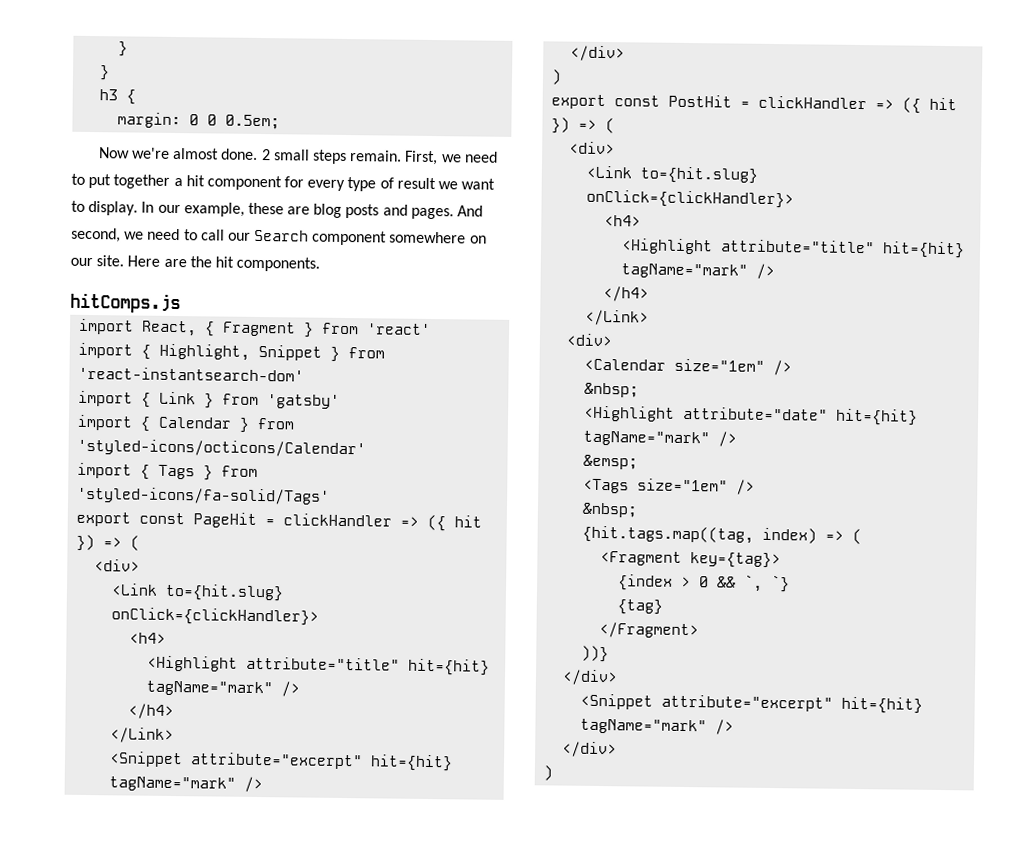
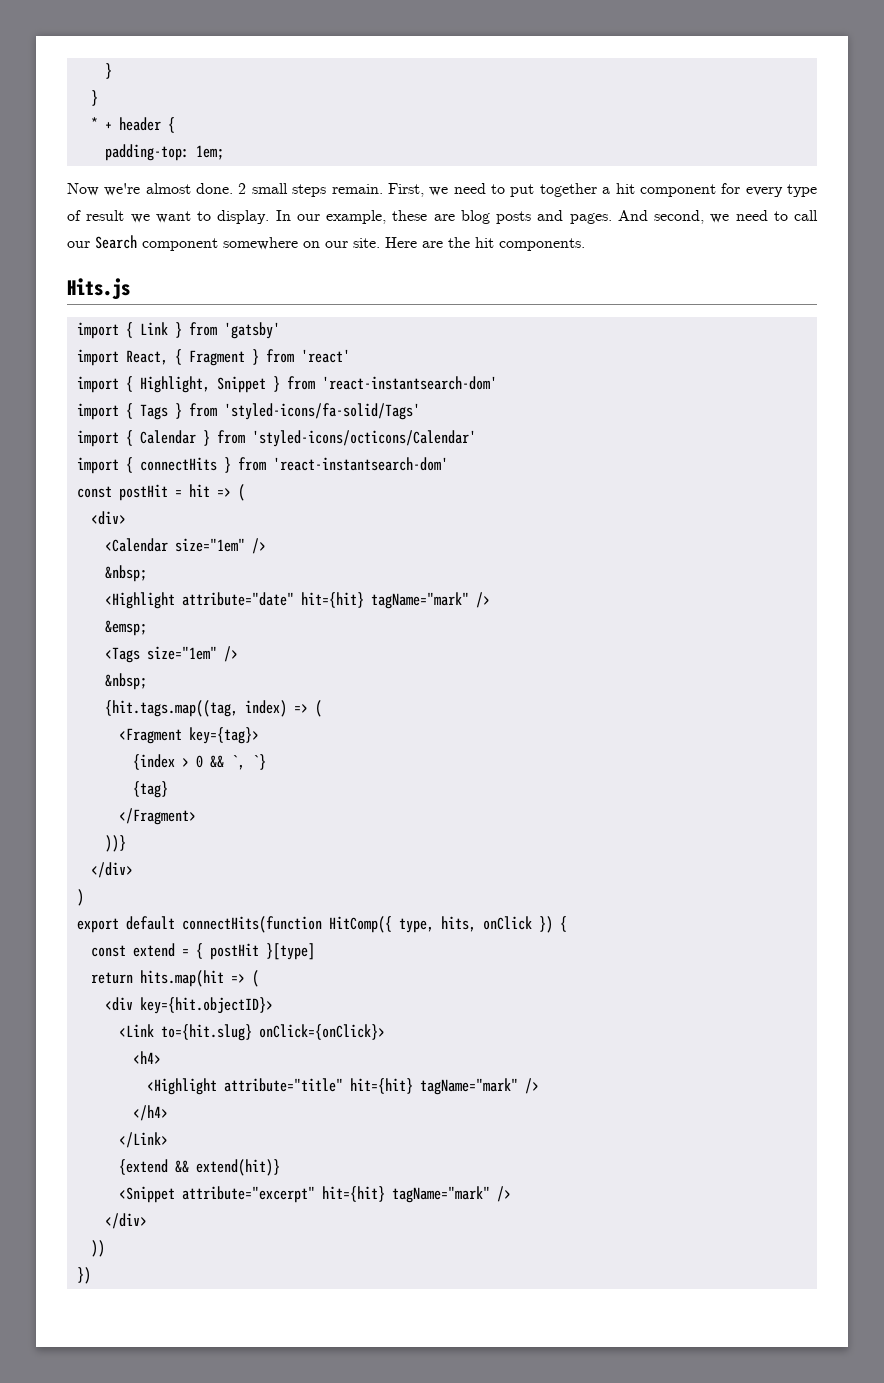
- h3 {
- margin: 0 0 0.5em;
+ * + header {
+ padding-top: 1em;
- hitComps.js
+ Hits.js
+ import { Link } from 'gatsby'
- import { Link } from 'gatsby'
+ import { Tags } from 'styled-icons/fa-solid/Tags'
- import { Tags } from 'styled-icons/fa-solid/Tags'
- export const PageHit = clickHandler => ({ hit }) => (
- <div>
- <Link to={hit.slug} onClick={clickHandler}>
- <h4>
- <Highlight attribute="title" hit={hit} tagName="mark" />
- </h4>
- </Link>
- <Snippet attribute="excerpt" hit={hit} tagName="mark" />
- </div>
- )
- export const PostHit = clickHandler => ({ hit }) => (
- <div>
- <Link to={hit.slug} onClick={clickHandler}>
- <h4>
- <Highlight attribute="title" hit={hit} tagName="mark" />
- </h4>
- </Link>
+ import { connectHits } from 'react-instantsearch-dom'
+ const postHit = hit => (
  ))}
  </div>
+ )
+ export default connectHits(function HitComp({ type, hits, onClick }) {
+ const extend = { postHit }[type]
+ return hits.map(hit => (
+ <div key={hit.objectID}>
+ <Link to={hit.slug} onClick={onClick}>
+ <h4>
+ <Highlight attribute="title" hit={hit} tagName="mark" />
+ </h4>
+ </Link>
+ {extend && extend(hit)}
  <Snippet attribute="excerpt" hit={hit} tagName="mark" />
  </div>
- )
+ ))
+ })

